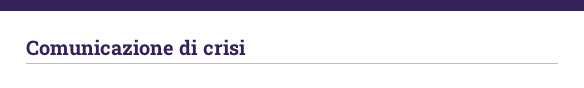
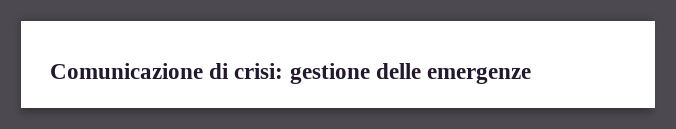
- Comunicazione di crisi
+ Comunicazione di crisi: gestione delle emergenze

